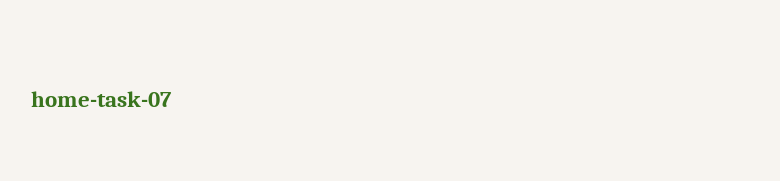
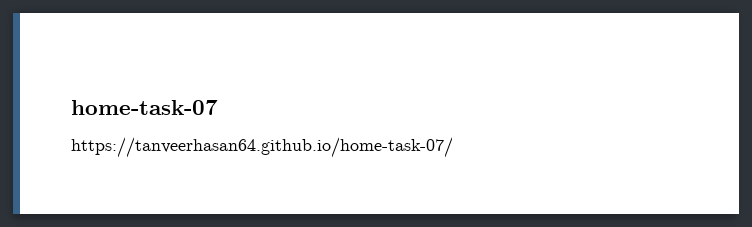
+ https://tanveerhasan64.github.io/home-task-07/

